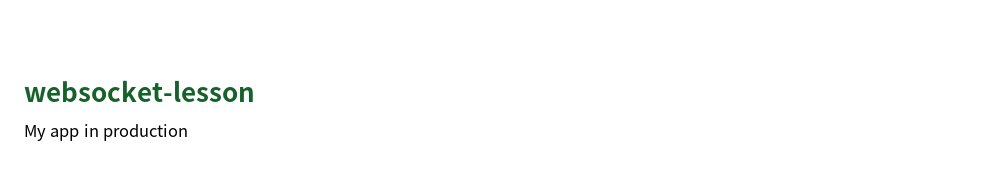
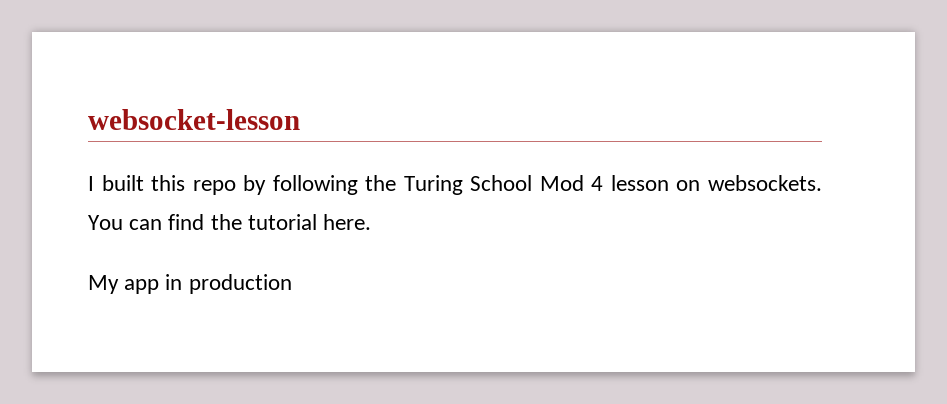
+ I built this repo by following the Turing School Mod 4 lesson on websockets. You can find the tutorial here.

